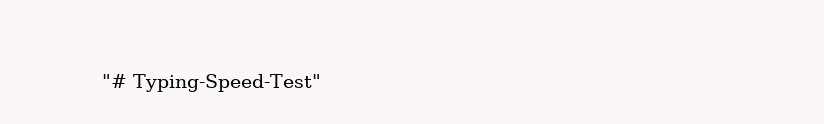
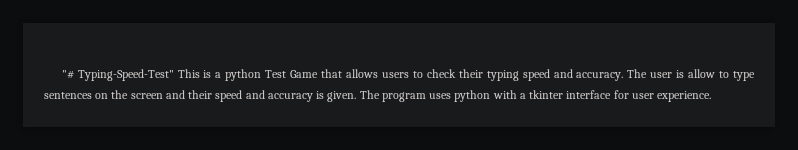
- "# Typing-Speed-Test"
+ "# Typing-Speed-Test" This is a python Test Game that allows users to check their typing speed and accuracy. The user is allow to type sentences on the screen and their speed and accuracy is given. The program uses python with a tkinter interface for user experience.

